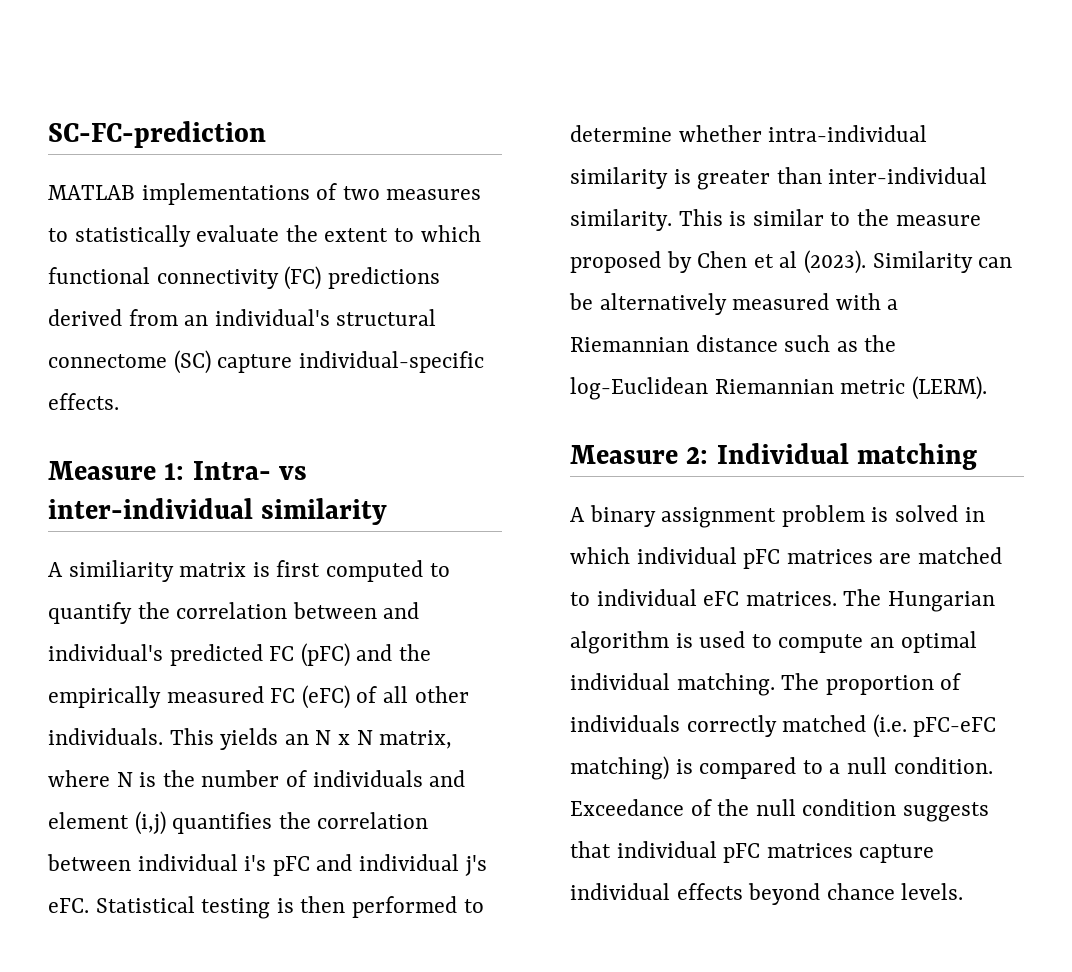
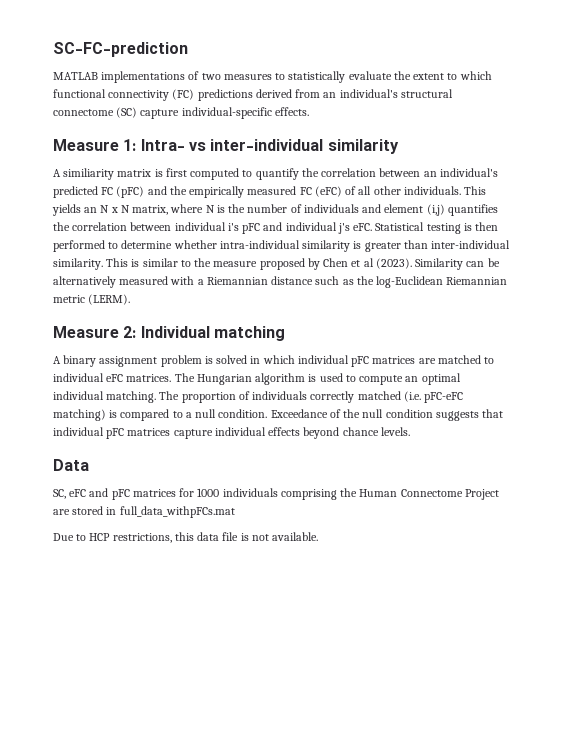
- A similiarity matrix is first computed to quantify the correlation between and individual's predicted FC (pFC) and the empirically measured FC (eFC) of all other individuals.
+ A similiarity matrix is first computed to quantify the correlation between an individual's predicted FC (pFC) and the empirically measured FC (eFC) of all other individuals.
+ Data
+ SC, eFC and pFC matrices for 1000 individuals comprising the Human Connectome Project are stored in full_data_withpFCs.mat
+ Due to HCP restrictions, this data file is not available.

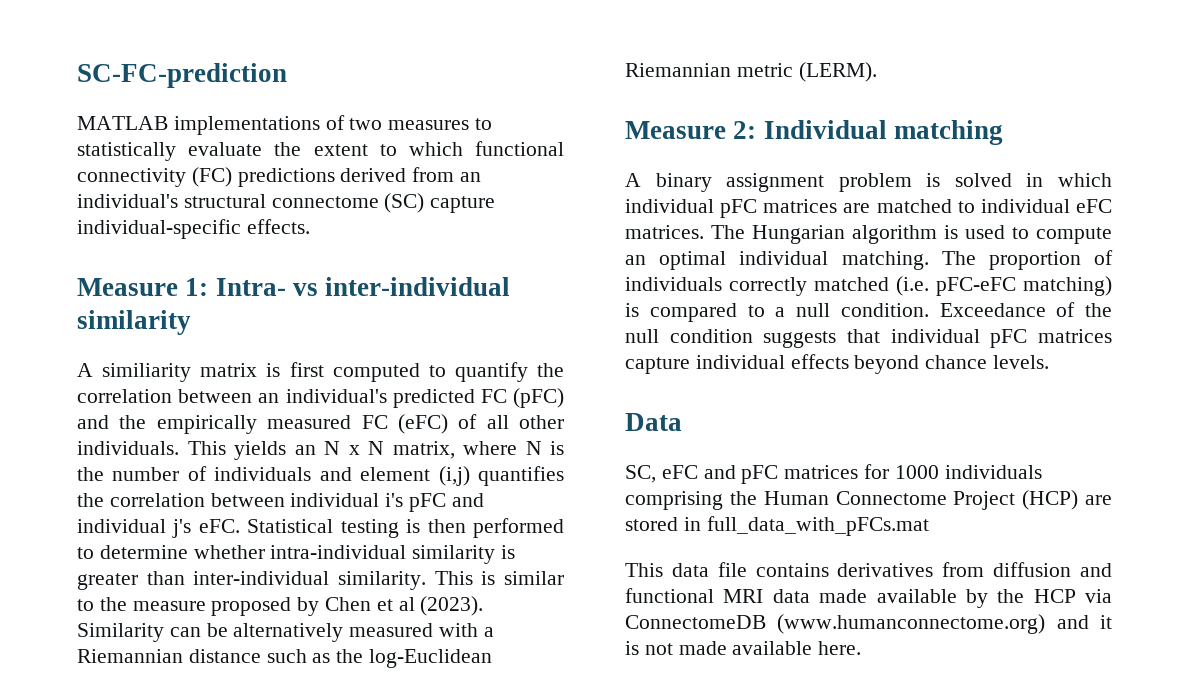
- SC, eFC and pFC matrices for 1000 individuals comprising the Human Connectome Project are stored in full_data_withpFCs.mat
- Due to HCP restrictions, this data file is not available.
+ SC, eFC and pFC matrices for 1000 individuals comprising the Human Connectome Project (HCP) are stored in full_data_with_pFCs.mat
+ This data file contains derivatives from diffusion and functional MRI data made available by the HCP via ConnectomeDB (www.humanconnectome.org) and it is not made available here.

